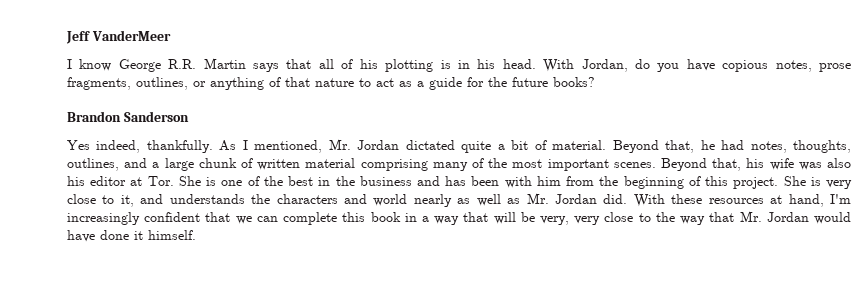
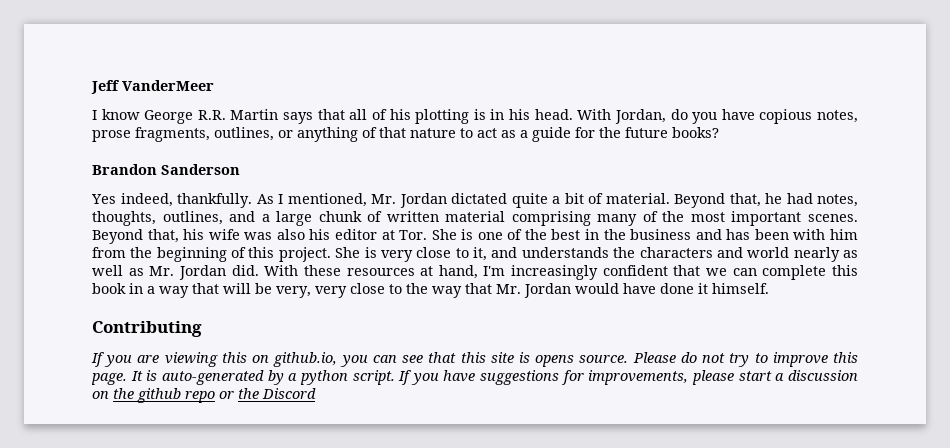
+ Contributing
+ If you are viewing this on github.io, you can see that this site is opens source. Please do not try to improve this page. It is auto-generated by a python script. If you have suggestions for improvements, please start a discussion on the github repo or the Discord

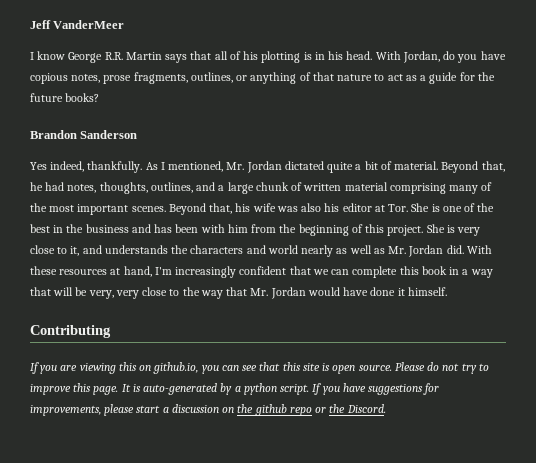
- If you are viewing this on github.io, you can see that this site is opens source.
+ If you are viewing this on github.io, you can see that this site is open source.
- If you have suggestions for improvements, please start a discussion on the github repo or the Discord
+ If you have suggestions for improvements, please start a discussion on the github repo or the Discord.

